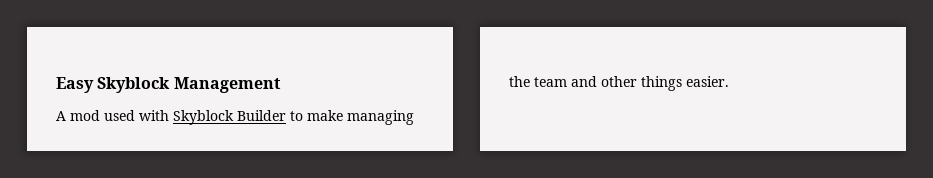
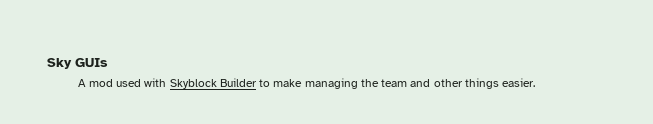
- Easy Skyblock Management
+ Sky GUIs

